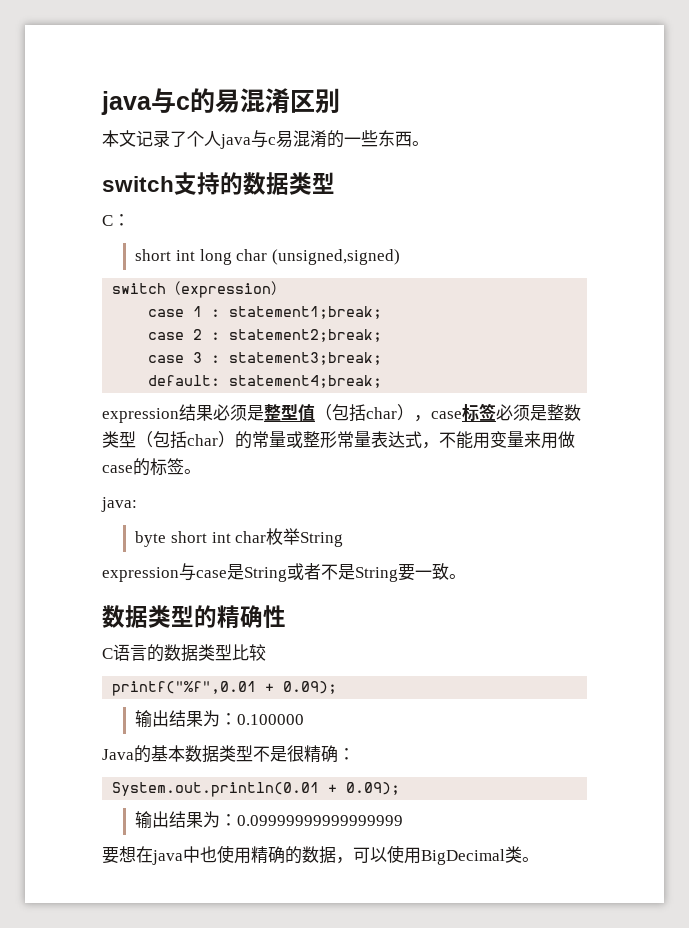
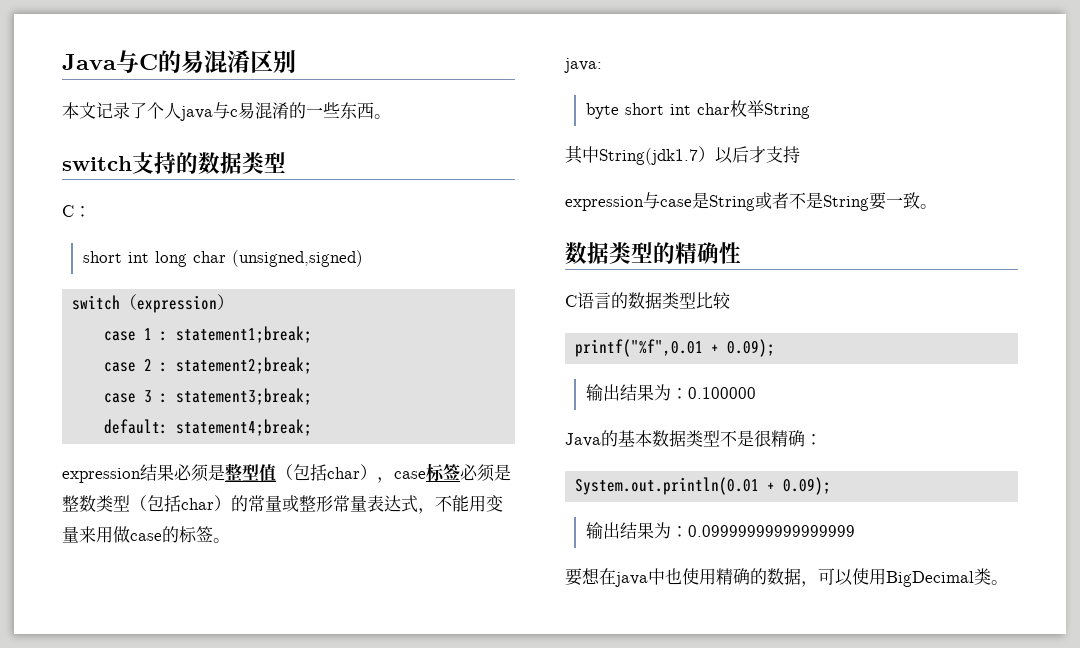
- java与c的易混淆区别
+ Java与C的易混淆区别
+ 其中String(jdk1.7）以后才支持

